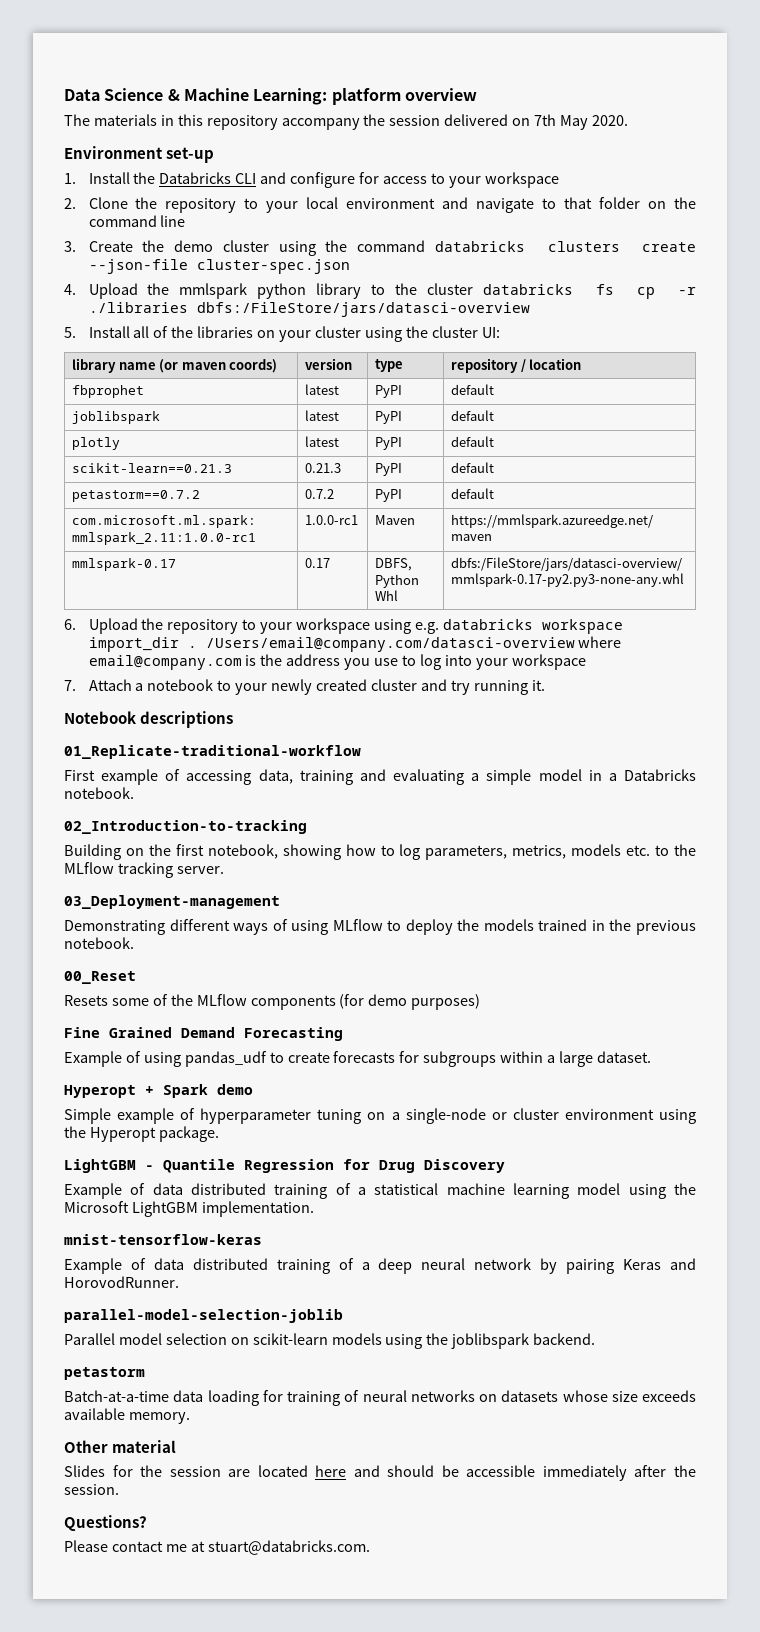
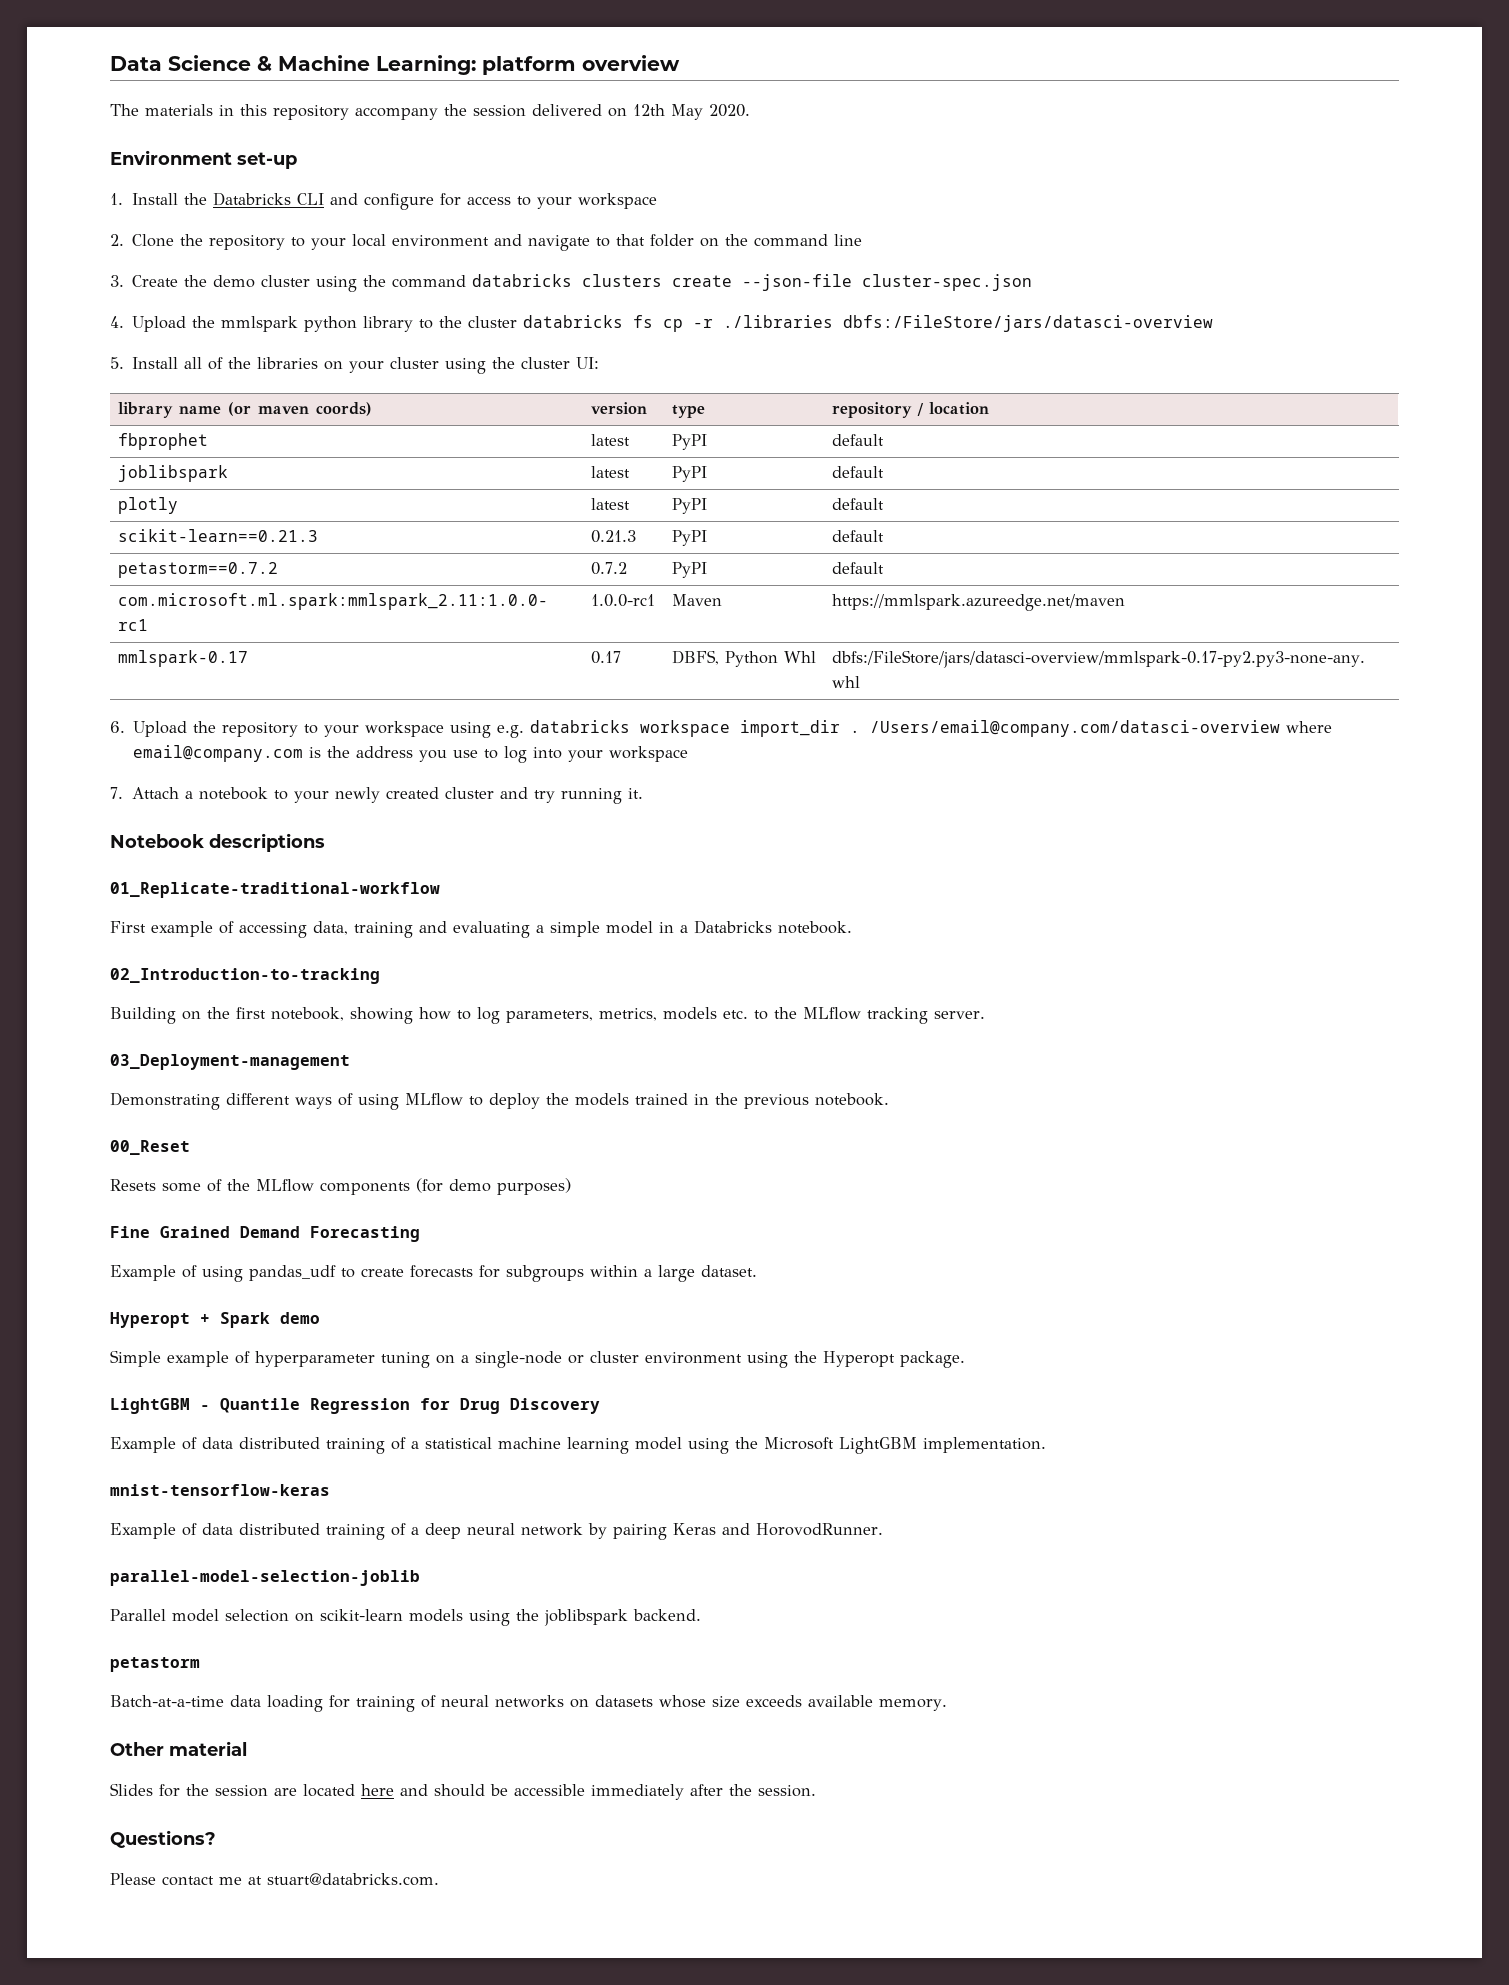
- The materials in this repository accompany the session delivered on 7th May 2020.
+ The materials in this repository accompany the session delivered on 12th May 2020.

